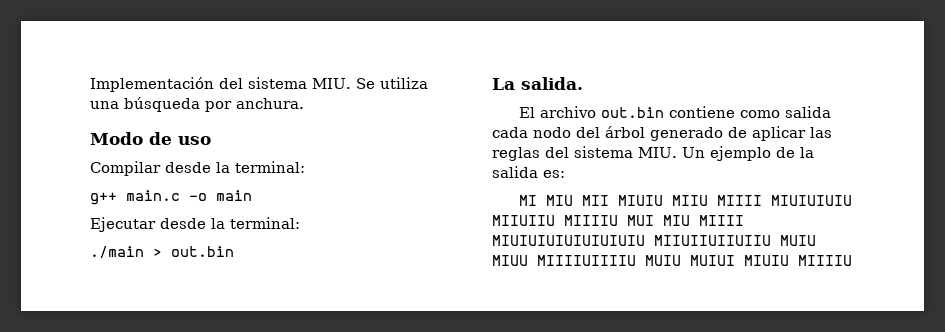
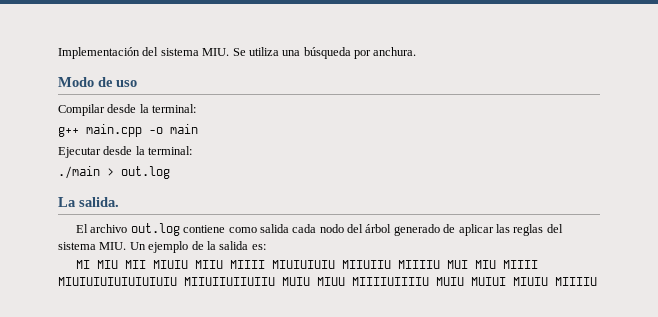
- g++ main.c -o main
+ g++ main.cpp -o main
- ./main > out.bin
+ ./main > out.log
- El archivo out.bin contiene como salida cada nodo del árbol generado de aplicar las reglas del sistema MIU. Un ejemplo de la salida es:
+ El archivo out.log contiene como salida cada nodo del árbol generado de aplicar las reglas del sistema MIU. Un ejemplo de la salida es:

